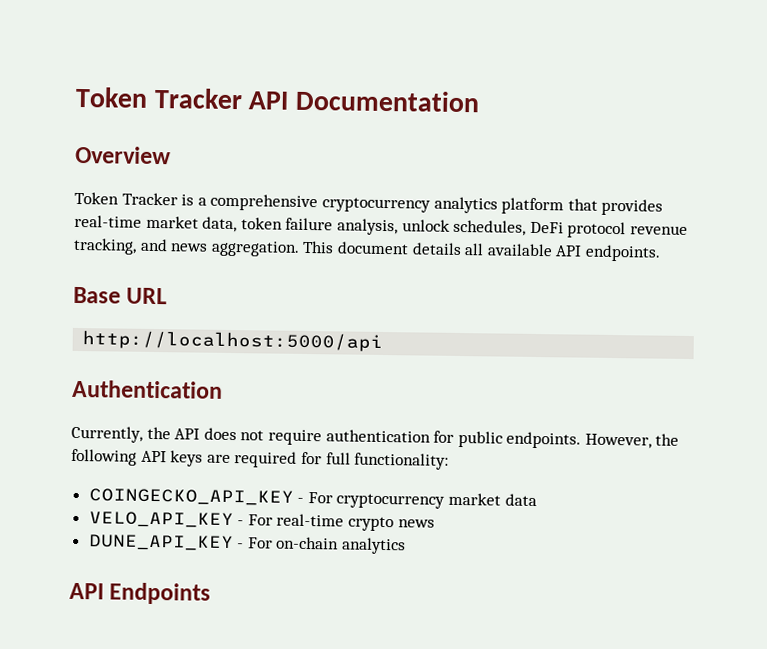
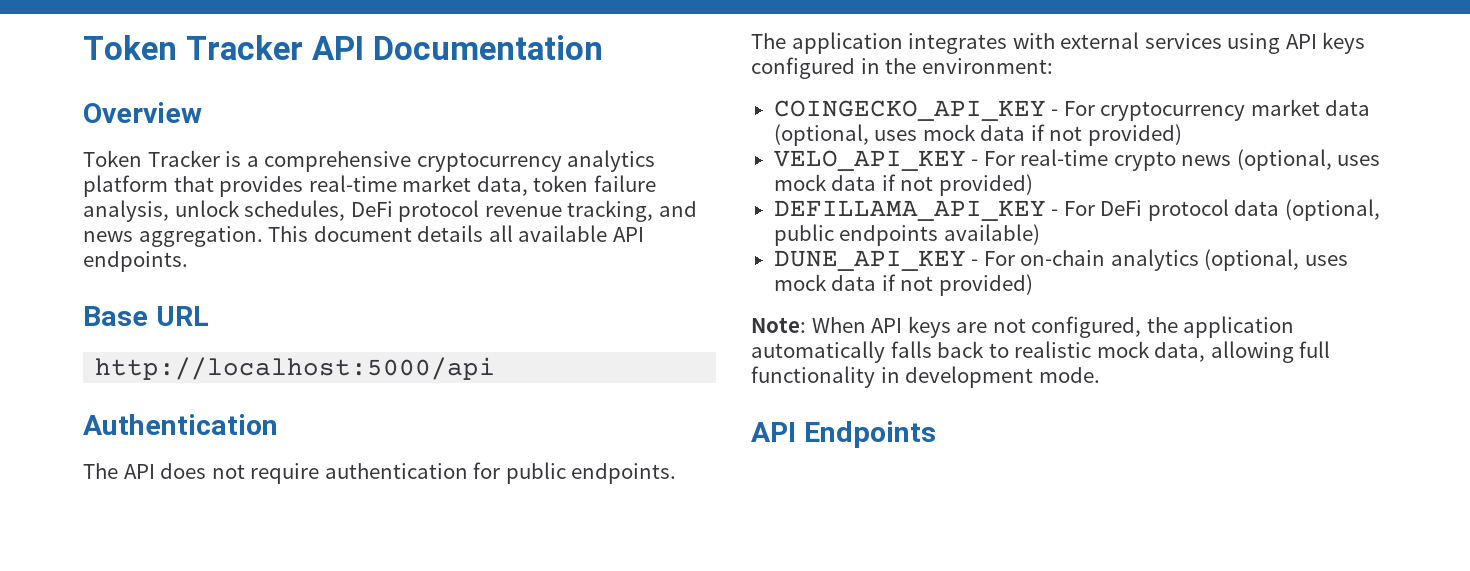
- Currently, the API does not require authentication for public endpoints.
+ The API does not require authentication for public endpoints.
- However, the following API keys are required for full functionality:
+ The application integrates with external services using API keys configured in the environment:
- COINGECKO_API_KEY - For cryptocurrency market data
+ COINGECKO_API_KEY - For cryptocurrency market data (optional, uses mock data if not provided)
- VELO_API_KEY - For real-time crypto news
+ VELO_API_KEY - For real-time crypto news (optional, uses mock data if not provided)
+ DEFILLAMA_API_KEY - For DeFi protocol data (optional, public endpoints available)
- DUNE_API_KEY - For on-chain analytics
+ DUNE_API_KEY - For on-chain analytics (optional, uses mock data if not provided)
+ Note: When API keys are not configured, the application automatically falls back to realistic mock data, allowing full functionality in development mode.

